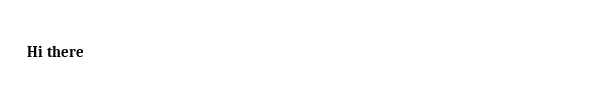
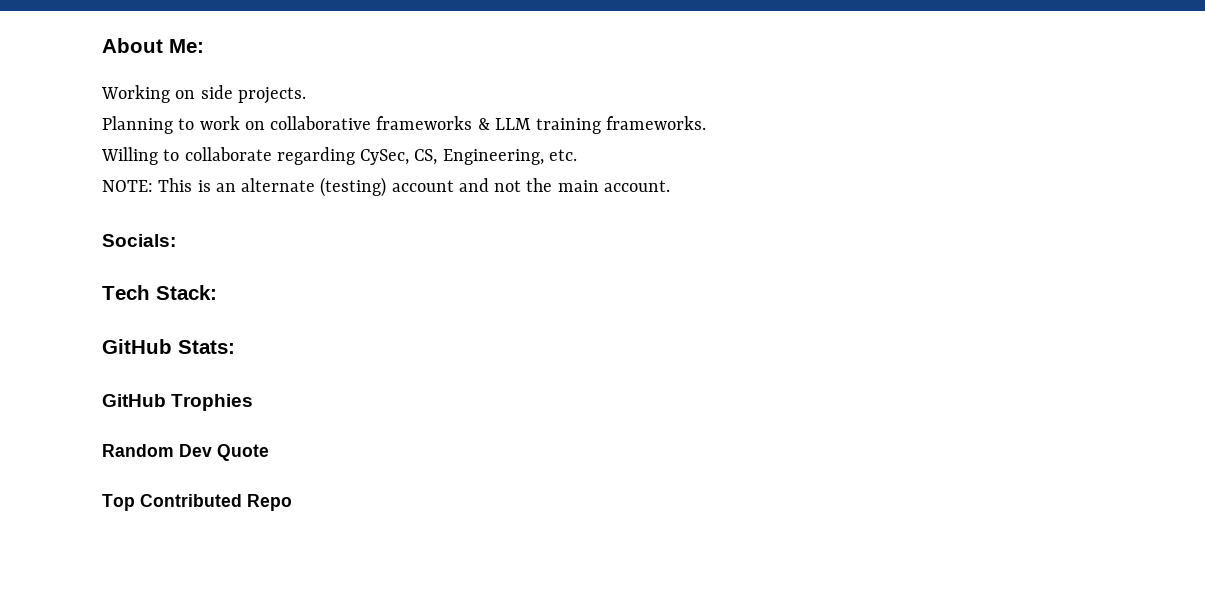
- Hi there
+ About Me:
+ Working on side projects.
+ Planning to work on collaborative frameworks & LLM training frameworks.
+ Willing to collaborate regarding CySec, CS, Engineering, etc.
+ NOTE: This is an alternate (testing) account and not the main account.
+ Socials:
+ Tech Stack:
+ GitHub Stats:
+ GitHub Trophies
+ Random Dev Quote
+ Top Contributed Repo

